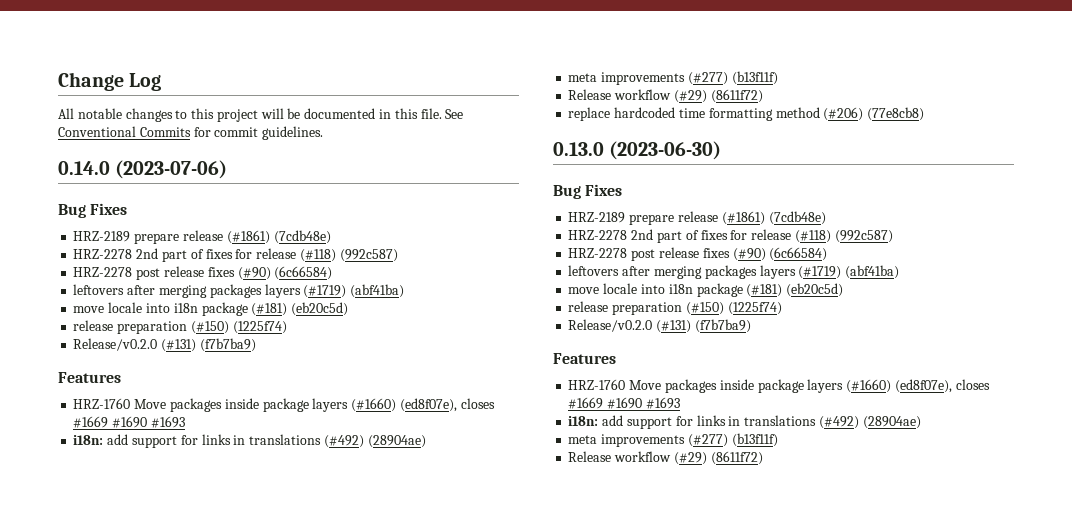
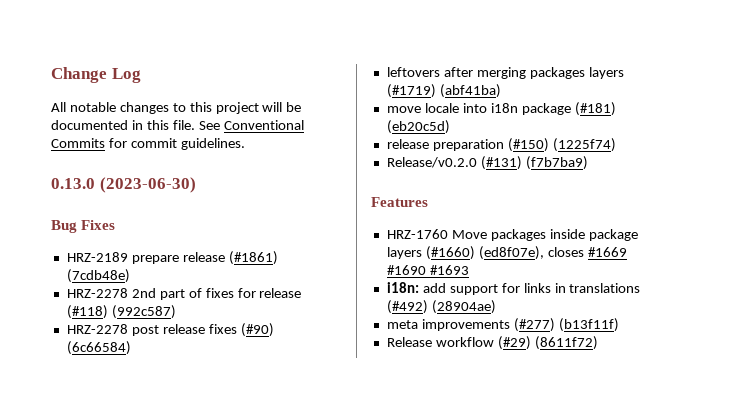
- 0.14.0 (2023-07-06)
- Bug Fixes
- HRZ-2189 prepare release (#1861) (7cdb48e)
- HRZ-2278 2nd part of fixes for release (#118) (992c587)
- HRZ-2278 post release fixes (#90) (6c66584)
- leftovers after merging packages layers (#1719) (abf41ba)
- move locale into i18n package (#181) (eb20c5d)
- release preparation (#150) (1225f74)
- Release/v0.2.0 (#131) (f7b7ba9)
- Features
- HRZ-1760 Move packages inside package layers (#1660) (ed8f07e), closes #1669 #1690 #1693
- i18n: add support for links in translations (#492) (28904ae)
- meta improvements (#277) (b13f11f)
- Release workflow (#29) (8611f72)
- replace hardcoded time formatting method (#206) (77e8cb8)

